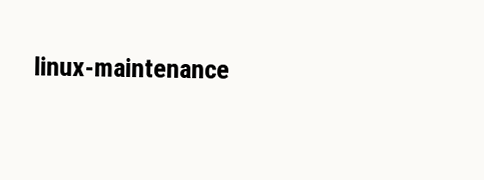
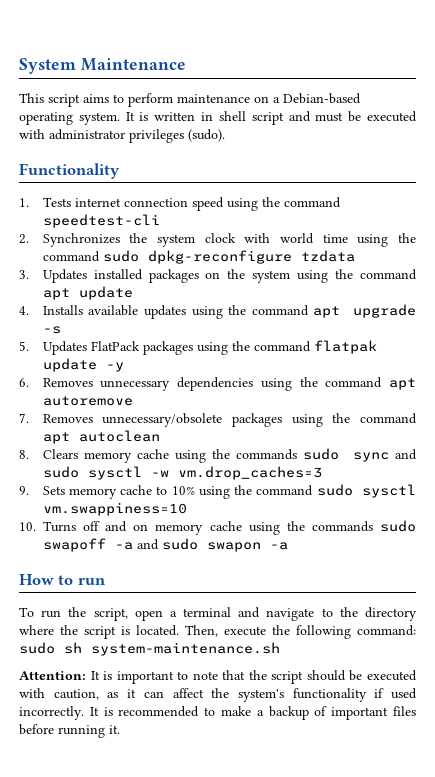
- linux-maintenance
+ System Maintenance
+ This script aims to perform maintenance on a Debian-based operating system. It is written in shell script and must be executed with administrator privileges (sudo).
+ Functionality
+ 1. Tests internet connection speed using the command speedtest-cli
+ 2. Synchronizes the system clock with world time using the command sudo dpkg-reconfigure tzdata
+ 3. Updates installed packages on the system using the command apt update
+ 4. Installs available updates using the command apt upgrade -s
+ 5. Updates FlatPack packages using the command flatpak update -y
+ 6. Removes unnecessary dependencies using the command apt autoremove
+ 7. Removes unnecessary/obsolete packages using the command apt autoclean
+ 8. Clears memory cache using the commands sudo sync and sudo sysctl -w vm.drop_caches=3
+ 9. Sets memory cache to 10% using the command sudo sysctl vm.swappiness=10
+ 10. Turns off and on memory cache using the commands sudo swapoff -a and sudo swapon -a
+ How to run
+ To run the script, open a terminal and navigate to the directory where the script is located. Then, execute the following command: sudo sh system-maintenance.sh
+ Attention: It is important to note that the script should be executed with caution, as it can affect the system's functionality if used incorrectly. It is recommended to make a backup of important files before running it.

